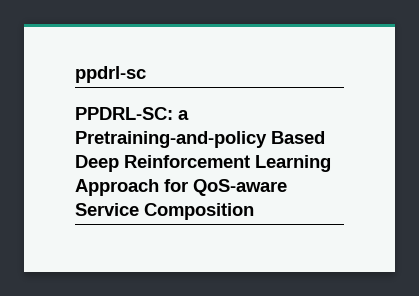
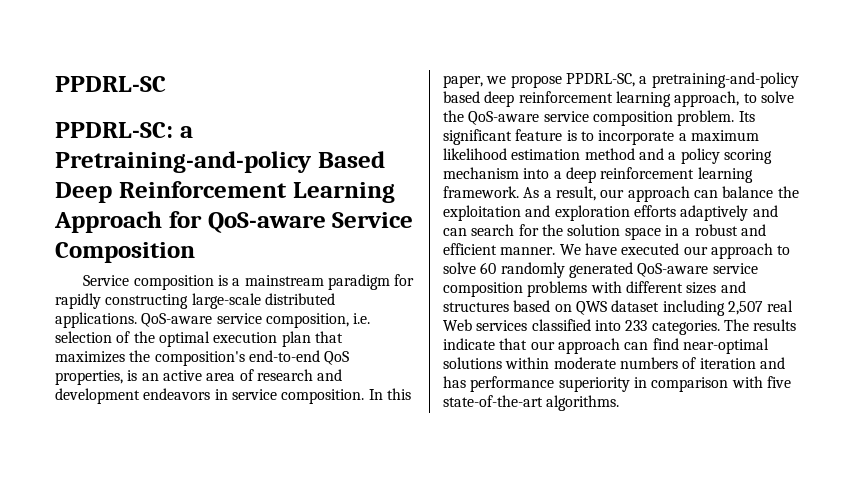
- ppdrl-sc
+ PPDRL-SC
+ Service composition is a mainstream paradigm for rapidly constructing large-scale distributed applications. QoS-aware service composition, i.e. selection of the optimal execution plan that maximizes the composition's end-to-end QoS properties, is an active area of research and development endeavors in service composition. In this paper, we propose PPDRL-SC, a pretraining-and-policy based deep reinforcement learning approach, to solve the QoS-aware service composition problem. Its significant feature is to incorporate a maximum likelihood estimation method and a policy scoring mechanism into a deep reinforcement learning framework. As a result, our approach can balance the exploitation and exploration efforts adaptively and can search for the solution space in a robust and efficient manner. We have executed our approach to solve 60 randomly generated QoS-aware service composition problems with different sizes and structures based on QWS dataset including 2,507 real Web services classified into 233 categories. The results indicate that our approach can find near-optimal solutions within moderate numbers of iteration and has performance superiority in comparison with five state-of-the-art algorithms.

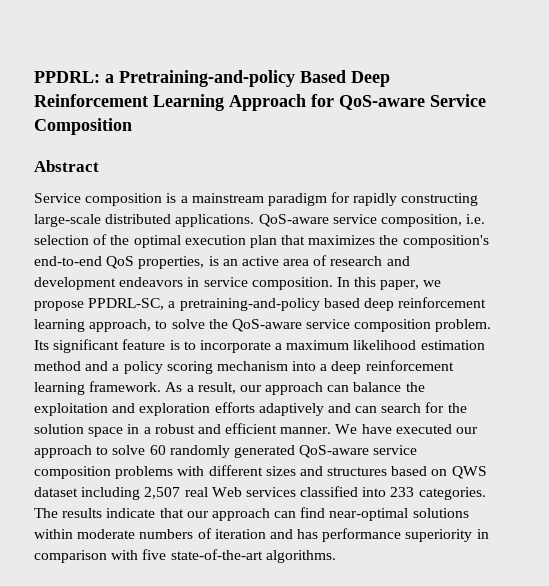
- PPDRL-SC
- PPDRL-SC: a Pretraining-and-policy Based Deep Reinforcement Learning Approach for QoS-aware Service Composition
+ PPDRL: a Pretraining-and-policy Based Deep Reinforcement Learning Approach for QoS-aware Service Composition
+ Abstract

